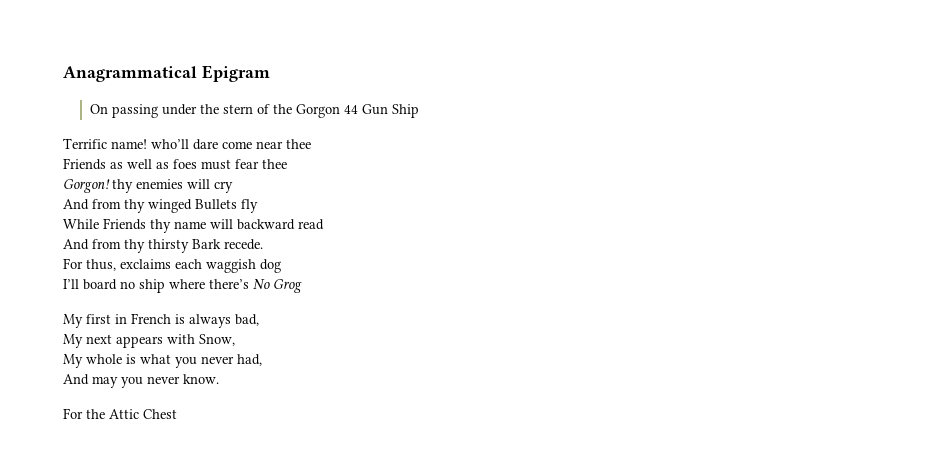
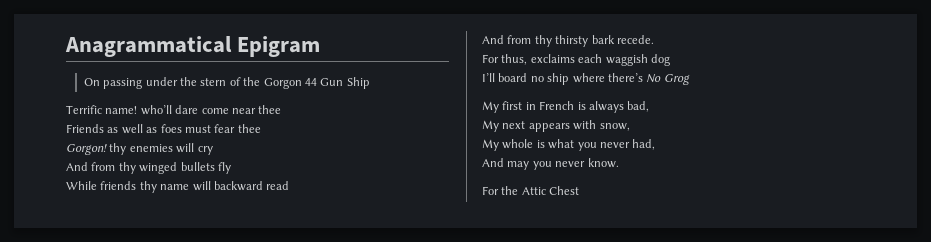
- And from thy winged Bullets fly
+ And from thy winged bullets fly
- While Friends thy name will backward read
+ While friends thy name will backward read
- And from thy thirsty Bark recede.
+ And from thy thirsty bark recede.
- My next appears with Snow,
+ My next appears with snow,

